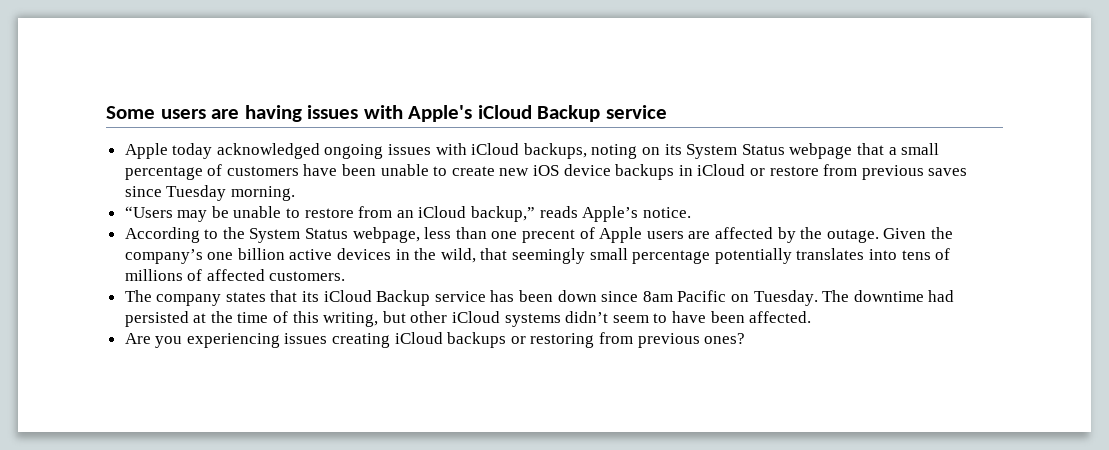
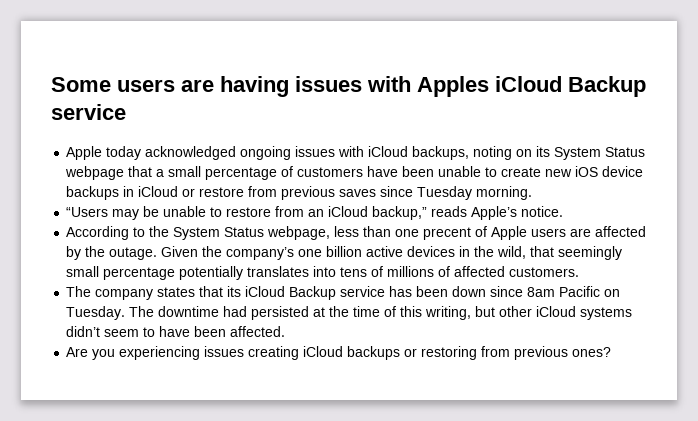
- Some users are having issues with Apple's iCloud Backup service
+ Some users are having issues with Apples iCloud Backup service

